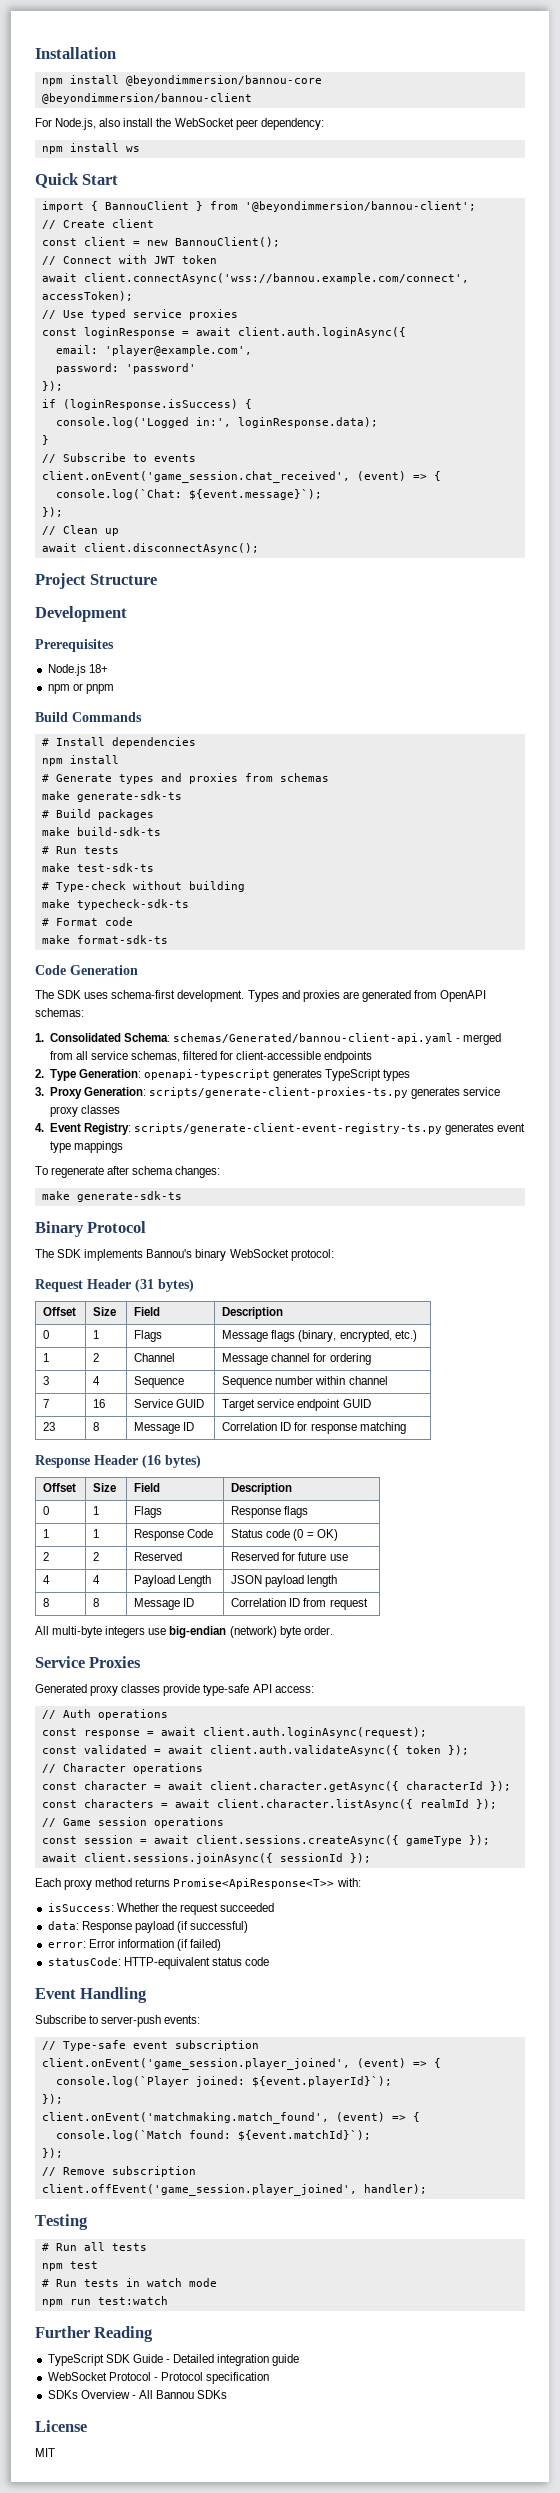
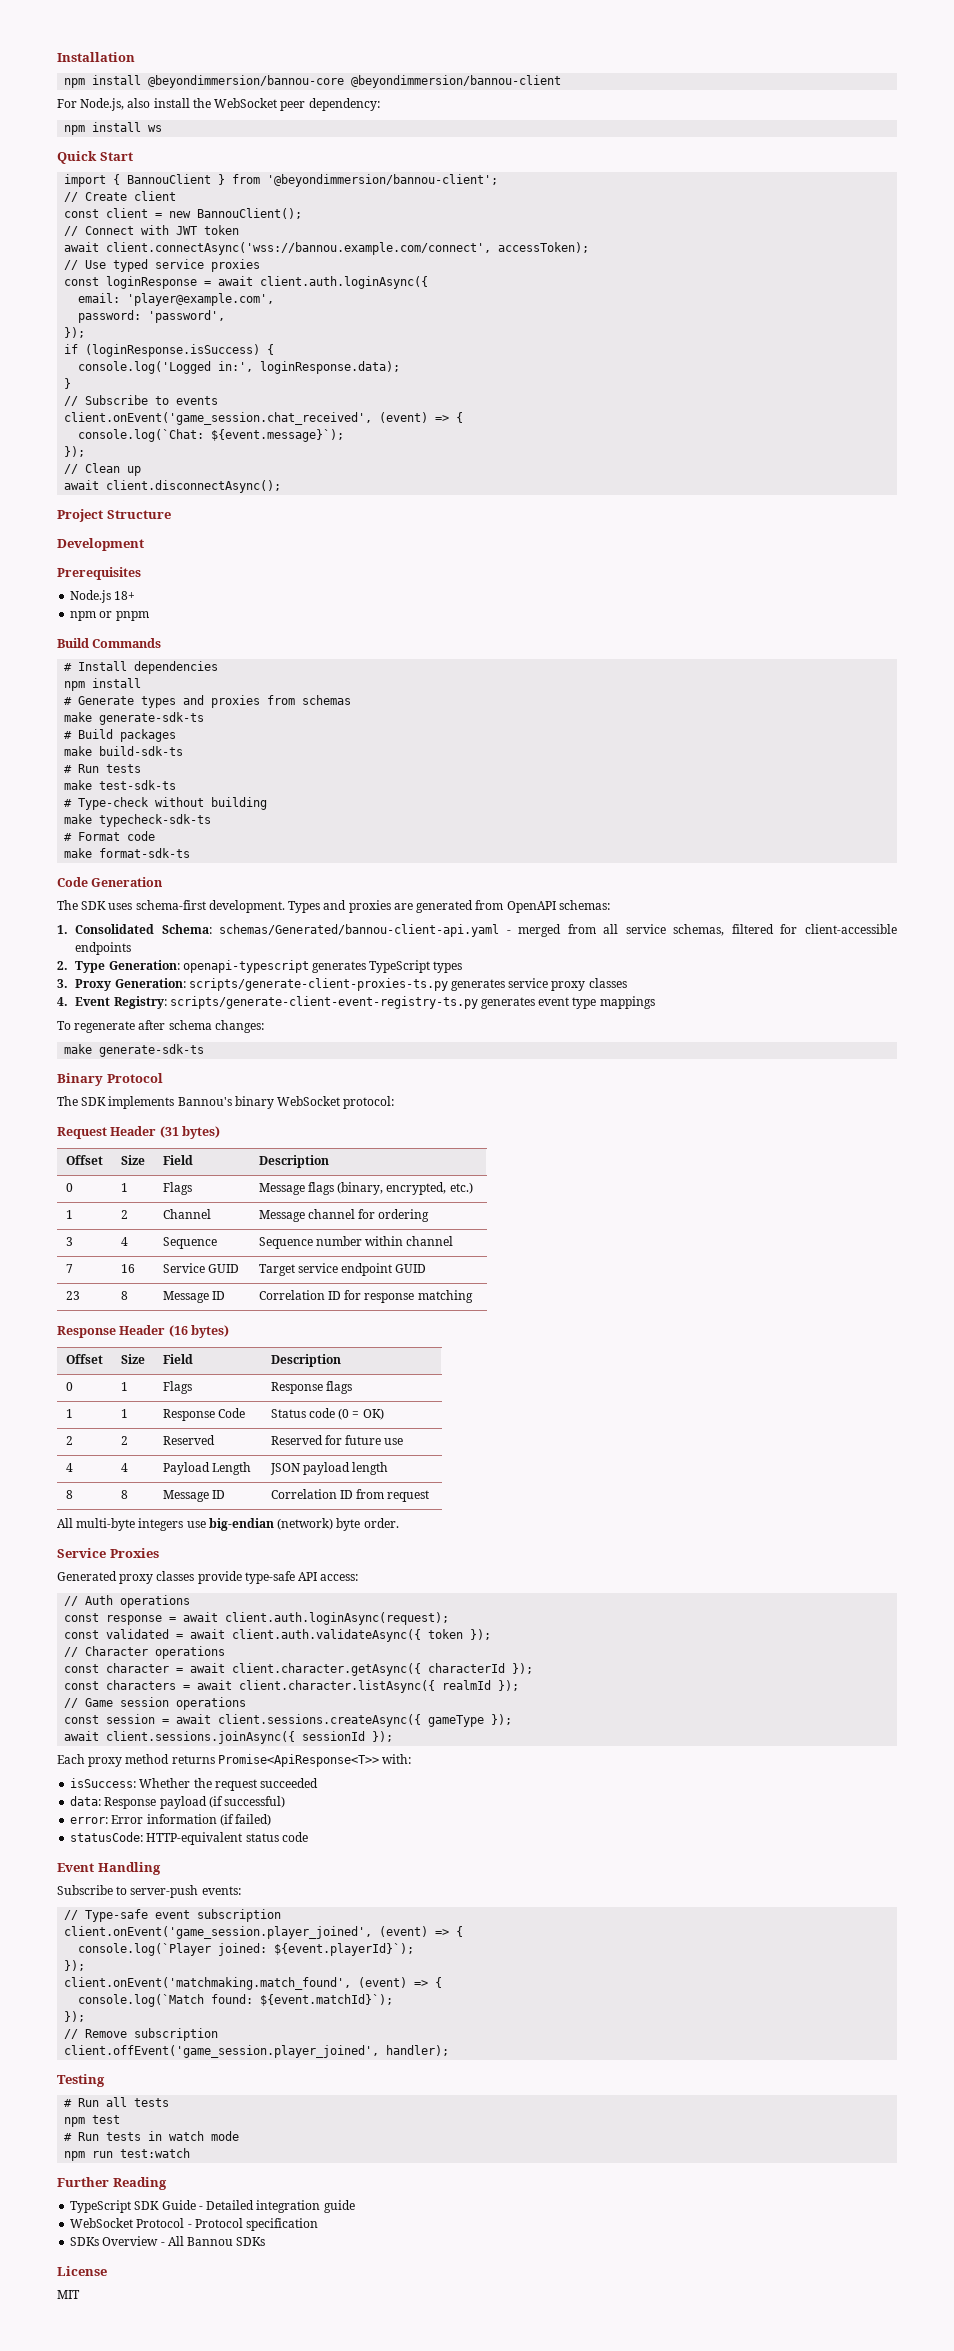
- password: 'password'
+ password: 'password',

